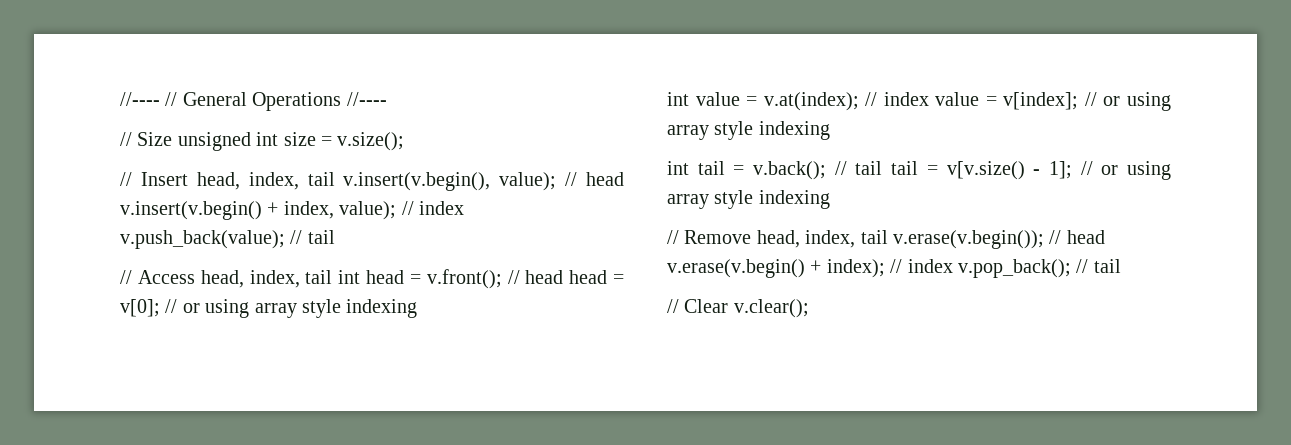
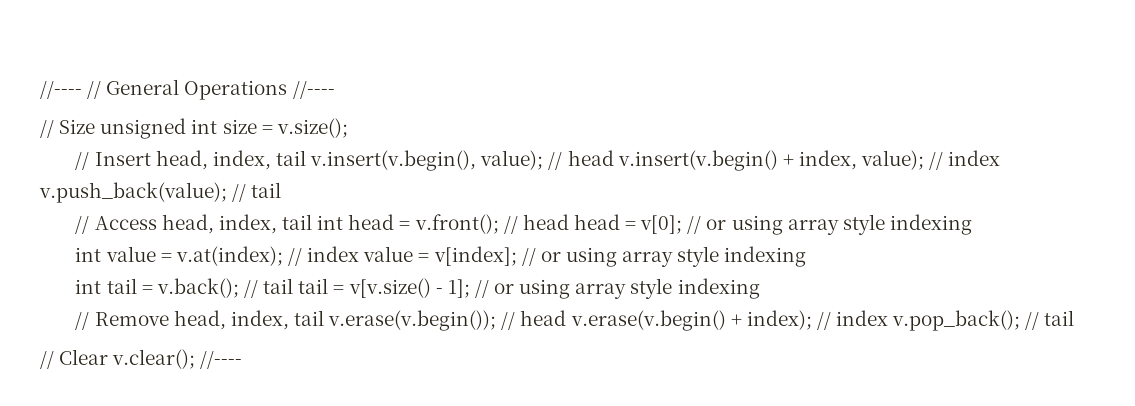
- // Clear v.clear();
+ // Clear v.clear(); //----

